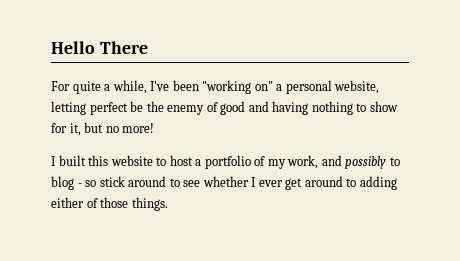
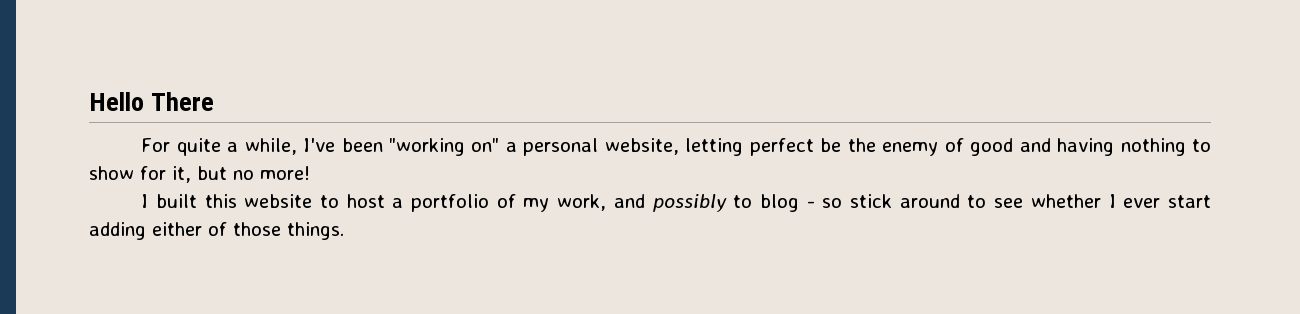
- I built this website to host a portfolio of my work, and possibly to blog - so stick around to see whether I ever get around to adding either of those things.
+ I built this website to host a portfolio of my work, and possibly to blog - so stick around to see whether I ever start adding either of those things.

